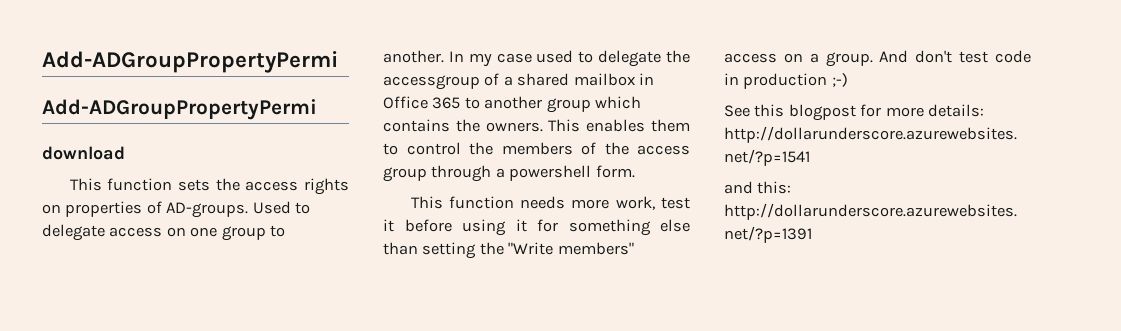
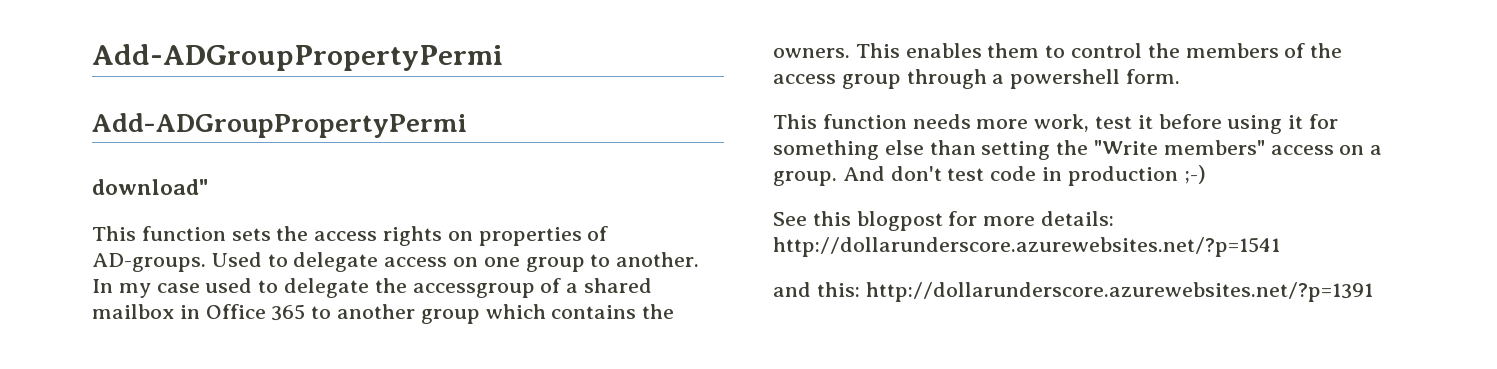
- download
+ download"

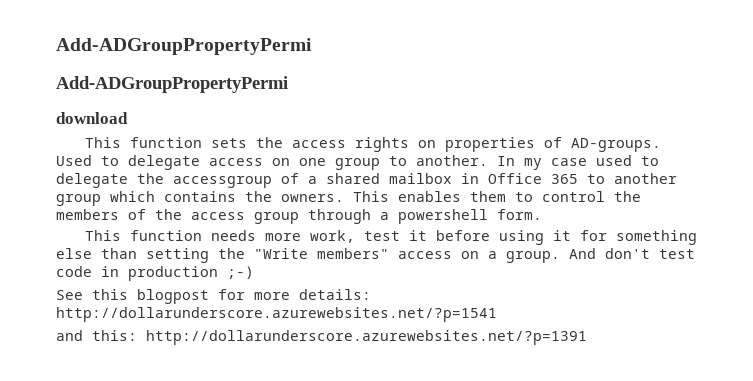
- download"
+ download

